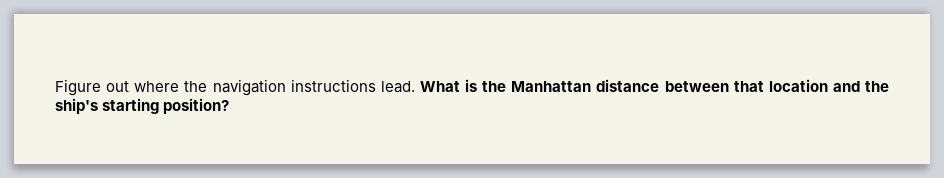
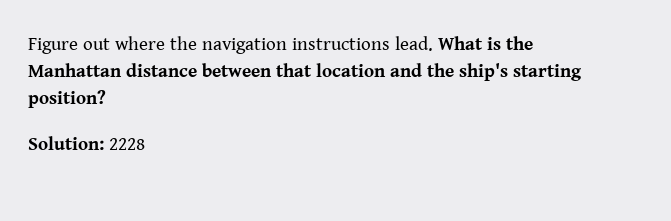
+ Solution: 2228

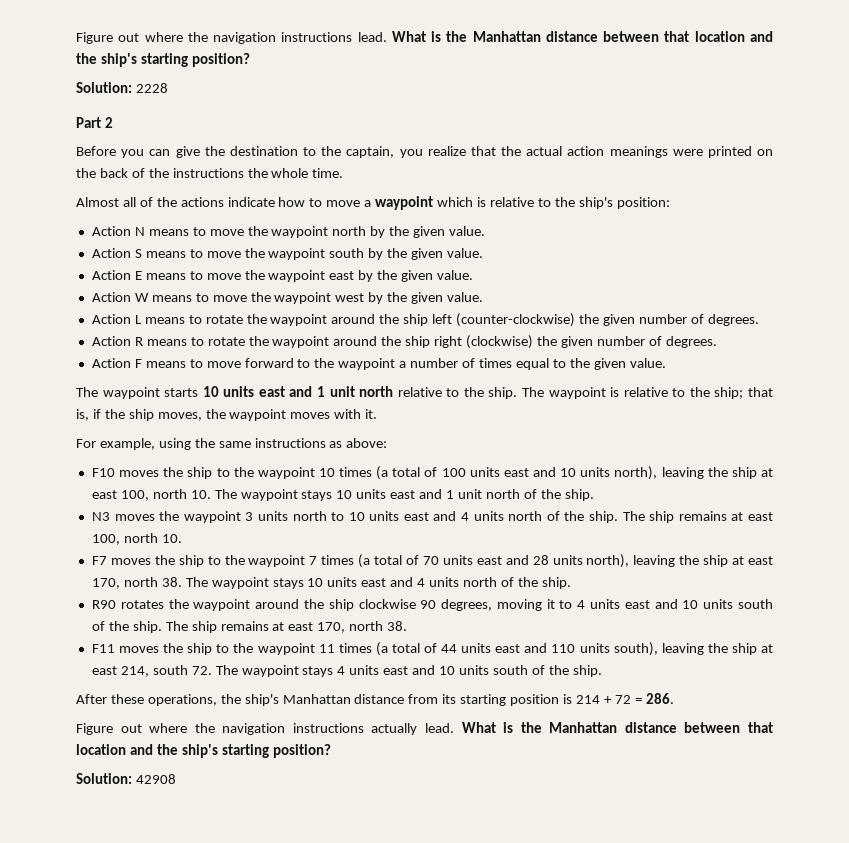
+ Part 2
+ Before you can give the destination to the captain, you realize that the actual action meanings were printed on the back of the instructions the whole time.
+ Almost all of the actions indicate how to move a waypoint which is relative to the ship's position:
+ Action N means to move the waypoint north by the given value.
+ Action S means to move the waypoint south by the given value.
+ Action E means to move the waypoint east by the given value.
+ Action W means to move the waypoint west by the given value.
+ Action L means to rotate the waypoint around the ship left (counter-clockwise) the given number of degrees.
+ Action R means to rotate the waypoint around the ship right (clockwise) the given number of degrees.
+ Action F means to move forward to the waypoint a number of times equal to the given value.
+ The waypoint starts 10 units east and 1 unit north relative to the ship. The waypoint is relative to the ship; that is, if the ship moves, the waypoint moves with it.
+ For example, using the same instructions as above:
+ F10 moves the ship to the waypoint 10 times (a total of 100 units east and 10 units north), leaving the ship at east 100, north 10. The waypoint stays 10 units east and 1 unit north of the ship.
+ N3 moves the waypoint 3 units north to 10 units east and 4 units north of the ship. The ship remains at east 100, north 10.
+ F7 moves the ship to the waypoint 7 times (a total of 70 units east and 28 units north), leaving the ship at east 170, north 38. The waypoint stays 10 units east and 4 units north of the ship.
+ R90 rotates the waypoint around the ship clockwise 90 degrees, moving it to 4 units east and 10 units south of the ship. The ship remains at east 170, north 38.
+ F11 moves the ship to the waypoint 11 times (a total of 44 units east and 110 units south), leaving the ship at east 214, south 72. The waypoint stays 4 units east and 10 units south of the ship.
+ After these operations, the ship's Manhattan distance from its starting position is 214 + 72 = 286.
+ Figure out where the navigation instructions actually lead. What is the Manhattan distance between that location and the ship's starting position?
+ Solution: 42908

